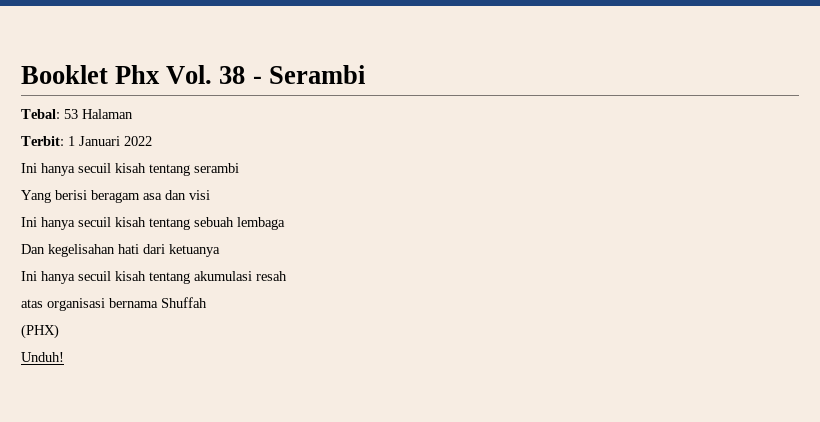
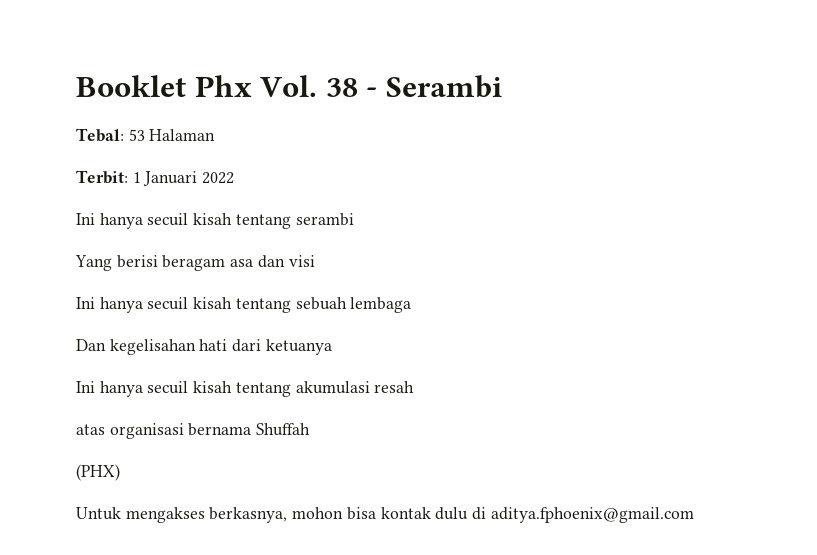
- Unduh!
+ Untuk mengakses berkasnya, mohon bisa kontak dulu di aditya.fphoenix@gmail.com

